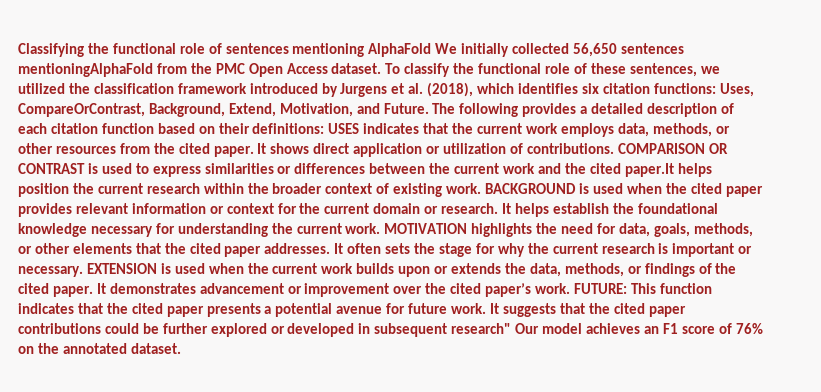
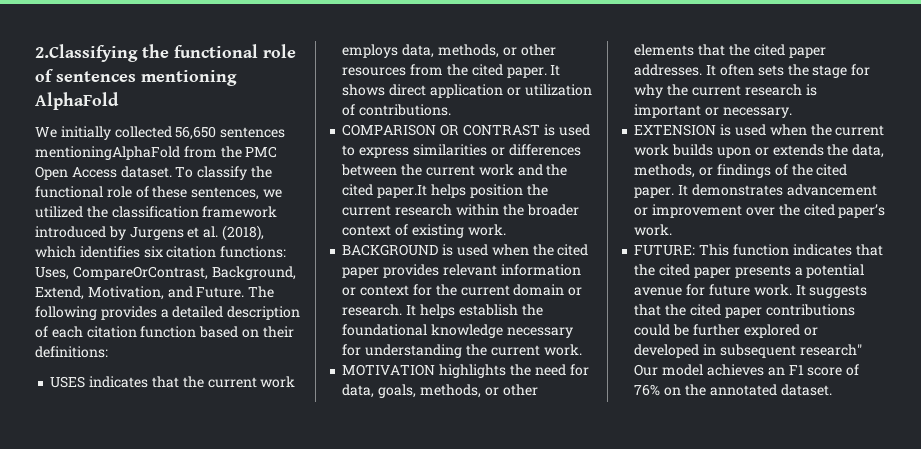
- Classifying the functional role of sentences mentioning AlphaFold We initially collected 56,650 sentences mentioningAlphaFold from the PMC Open Access dataset.
+ 2.Classifying the functional role of sentences mentioning AlphaFold
+ We initially collected 56,650 sentences mentioningAlphaFold from the PMC Open Access dataset.
- The following provides a detailed description of each citation function based on their definitions: USES indicates that the current work employs data, methods, or other resources from the cited paper.
+ The following provides a detailed description of each citation function based on their definitions:
+ USES indicates that the current work employs data, methods, or other resources from the cited paper.
- It shows direct application or utilization of contributions. COMPARISON OR CONTRAST is used to express similarities or differences between the current work and the cited paper.It helps position the current research within the broader context of existing work. BACKGROUND is used when the cited paper provides relevant information or context for the current domain or research.
+ It shows direct application or utilization of contributions.
+ COMPARISON OR CONTRAST is used to express similarities or differences between the current work and the cited paper.It helps position the current research within the broader context of existing work.
+ BACKGROUND is used when the cited paper provides relevant information or context for the current domain or research.
- It helps establish the foundational knowledge necessary for understanding the current work. MOTIVATION highlights the need for data, goals, methods, or other elements that the cited paper addresses.
+ It helps establish the foundational knowledge necessary for understanding the current work.
+ MOTIVATION highlights the need for data, goals, methods, or other elements that the cited paper addresses.
- It often sets the stage for why the current research is important or necessary. EXTENSION is used when the current work builds upon or extends the data, methods, or findings of the cited paper.
+ It often sets the stage for why the current research is important or necessary.
+ EXTENSION is used when the current work builds upon or extends the data, methods, or findings of the cited paper.
- It demonstrates advancement or improvement over the cited paper’s work. FUTURE: This function indicates that the cited paper presents a potential avenue for future work.
+ It demonstrates advancement or improvement over the cited paper’s work.
+ FUTURE: This function indicates that the cited paper presents a potential avenue for future work.

